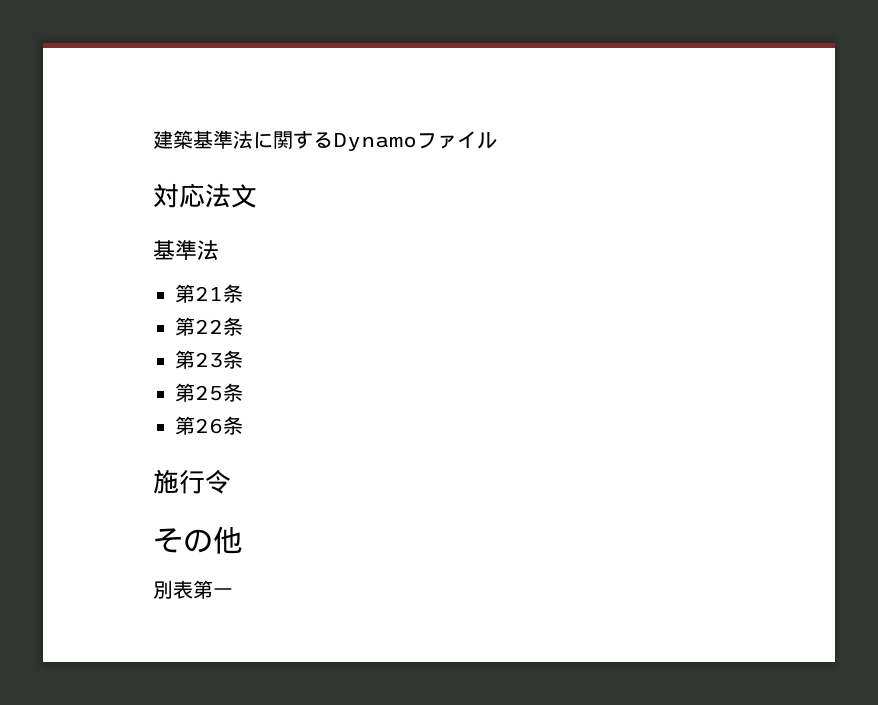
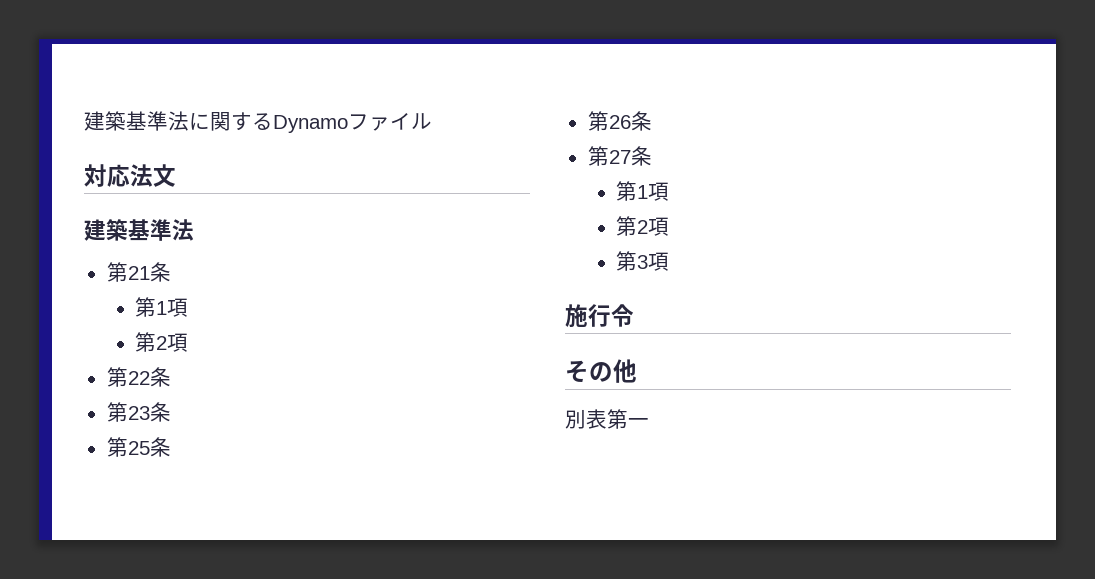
  対応法文
- 基準法
+ 建築基準法
  第21条
+ 第1項
+ 第2項
+ 第27条
+ 第1項
+ 第2項
+ 第3項

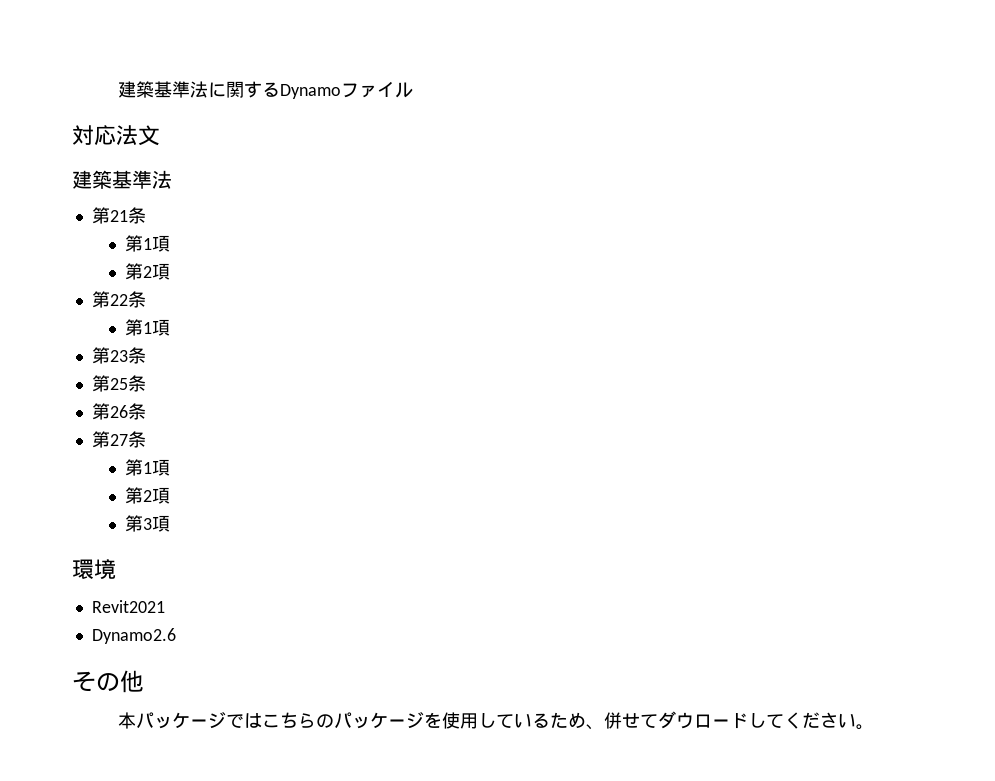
  第22条
+ 第1項
- 施行令
+ 環境
+ Revit2021
+ Dynamo2.6
- 別表第一
+ 本パッケージではこちらのパッケージを使用しているため、併せてダウロードしてください。

